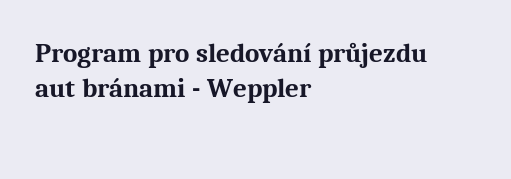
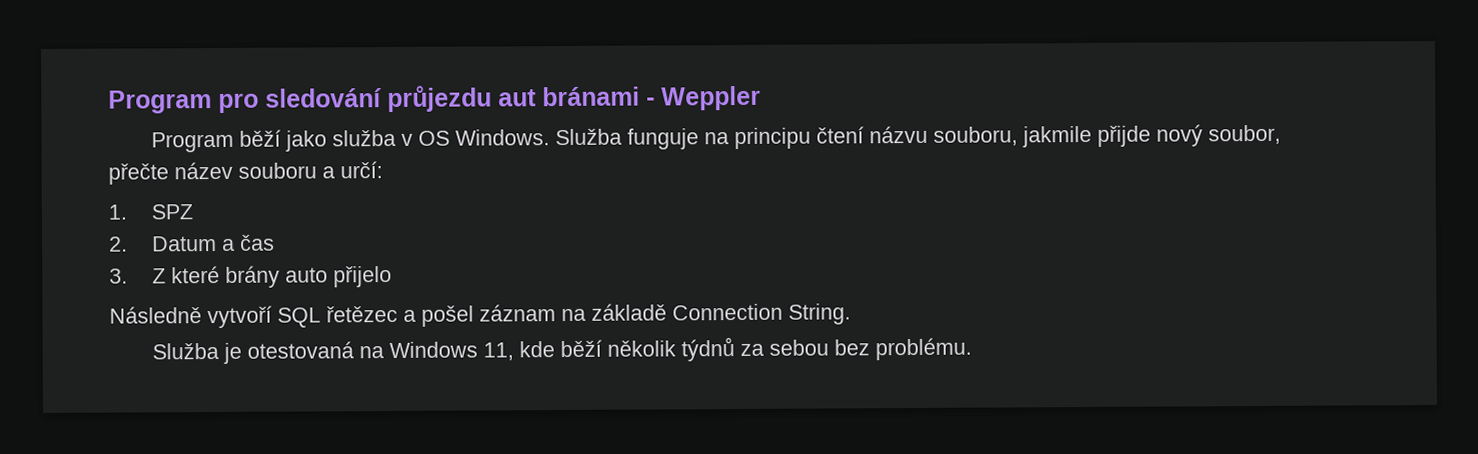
+ Program běží jako služba v OS Windows. Služba funguje na principu čtení názvu souboru, jakmile přijde nový soubor, přečte název souboru a určí:
+ 1. SPZ
+ 2. Datum a čas
+ 3. Z které brány auto přijelo
+ Následně vytvoří SQL řetězec a pošel záznam na základě Connection String.
+ Služba je otestovaná na Windows 11, kde běží několik týdnů za sebou bez problému.

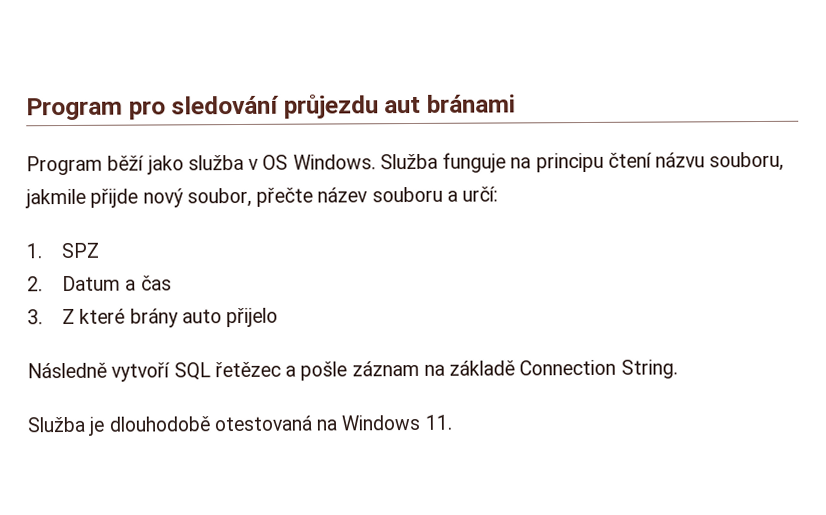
- Program pro sledování průjezdu aut bránami - Weppler
+ Program pro sledování průjezdu aut bránami
- Následně vytvoří SQL řetězec a pošel záznam na základě Connection String.
+ Následně vytvoří SQL řetězec a pošle záznam na základě Connection String.
- Služba je otestovaná na Windows 11, kde běží několik týdnů za sebou bez problému.
+ Služba je dlouhodobě otestovaná na Windows 11.

